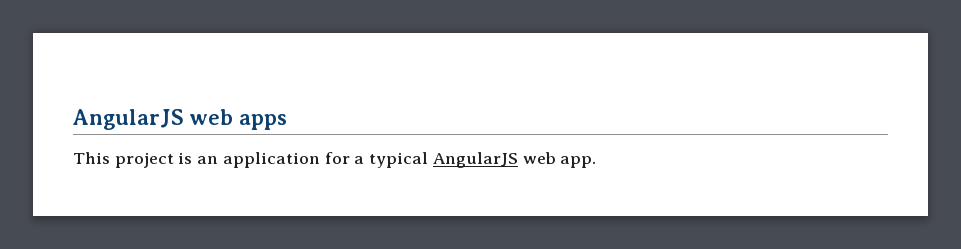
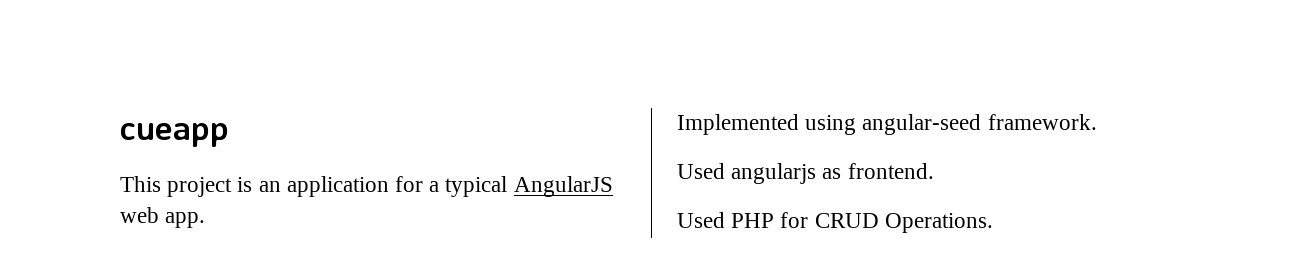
- AngularJS web apps
+ cueapp
+ Implemented using angular-seed framework.
+ Used angularjs as frontend.
+ Used PHP for CRUD Operations.

